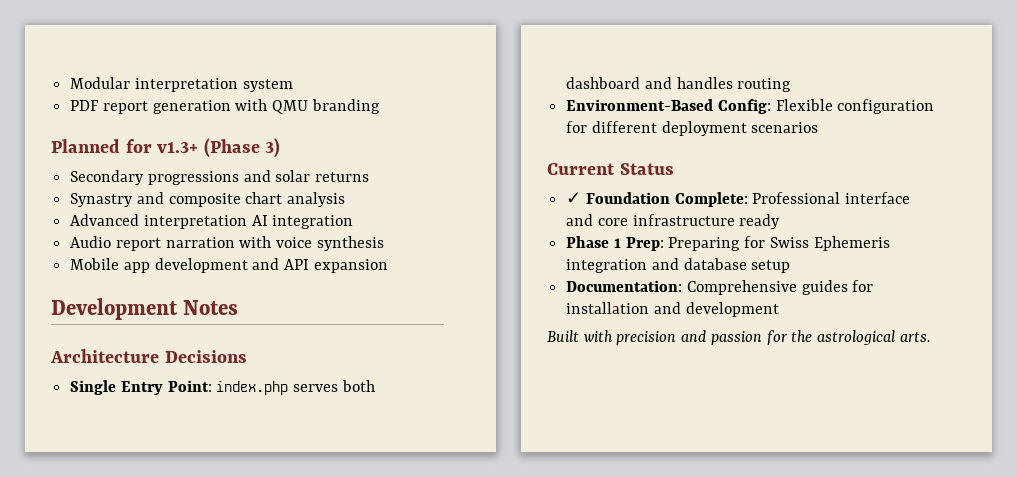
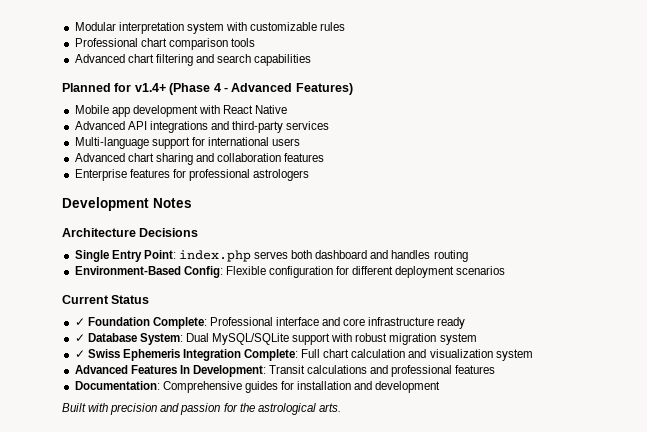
- Modular interpretation system
- PDF report generation with QMU branding
- Planned for v1.3+ (Phase 3)
- Secondary progressions and solar returns
- Synastry and composite chart analysis
- Advanced interpretation AI integration
- Audio report narration with voice synthesis
- Mobile app development and API expansion
+ Modular interpretation system with customizable rules
+ Professional chart comparison tools
+ Advanced chart filtering and search capabilities
+ Planned for v1.4+ (Phase 4 - Advanced Features)
+ Mobile app development with React Native
+ Advanced API integrations and third-party services
+ Multi-language support for international users
+ Advanced chart sharing and collaboration features
+ Enterprise features for professional astrologers
- Phase 1 Prep: Preparing for Swiss Ephemeris integration and database setup
+ ✓ Database System: Dual MySQL/SQLite support with robust migration system
+ ✓ Swiss Ephemeris Integration Complete: Full chart calculation and visualization system
+ Advanced Features In Development: Transit calculations and professional features

